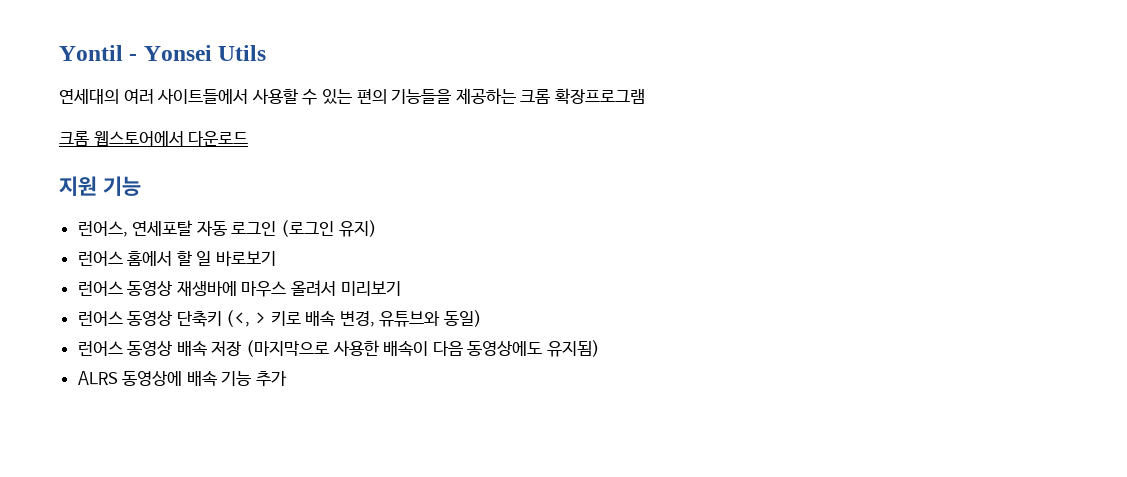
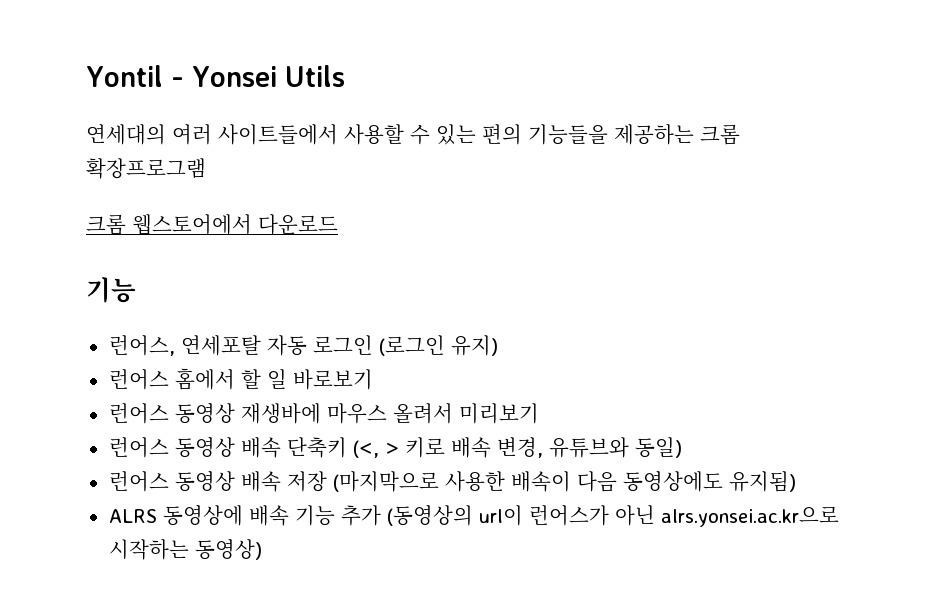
  크롬 웹스토어에서 다운로드
- 지원 기능
+ 기능
- 런어스 동영상 단축키 (<, > 키로 배속 변경, 유튜브와 동일)
+ 런어스 동영상 배속 단축키 (<, > 키로 배속 변경, 유튜브와 동일)
- ALRS 동영상에 배속 기능 추가
+ ALRS 동영상에 배속 기능 추가 (동영상의 url이 런어스가 아닌 alrs.yonsei.ac.kr으로 시작하는 동영상)

